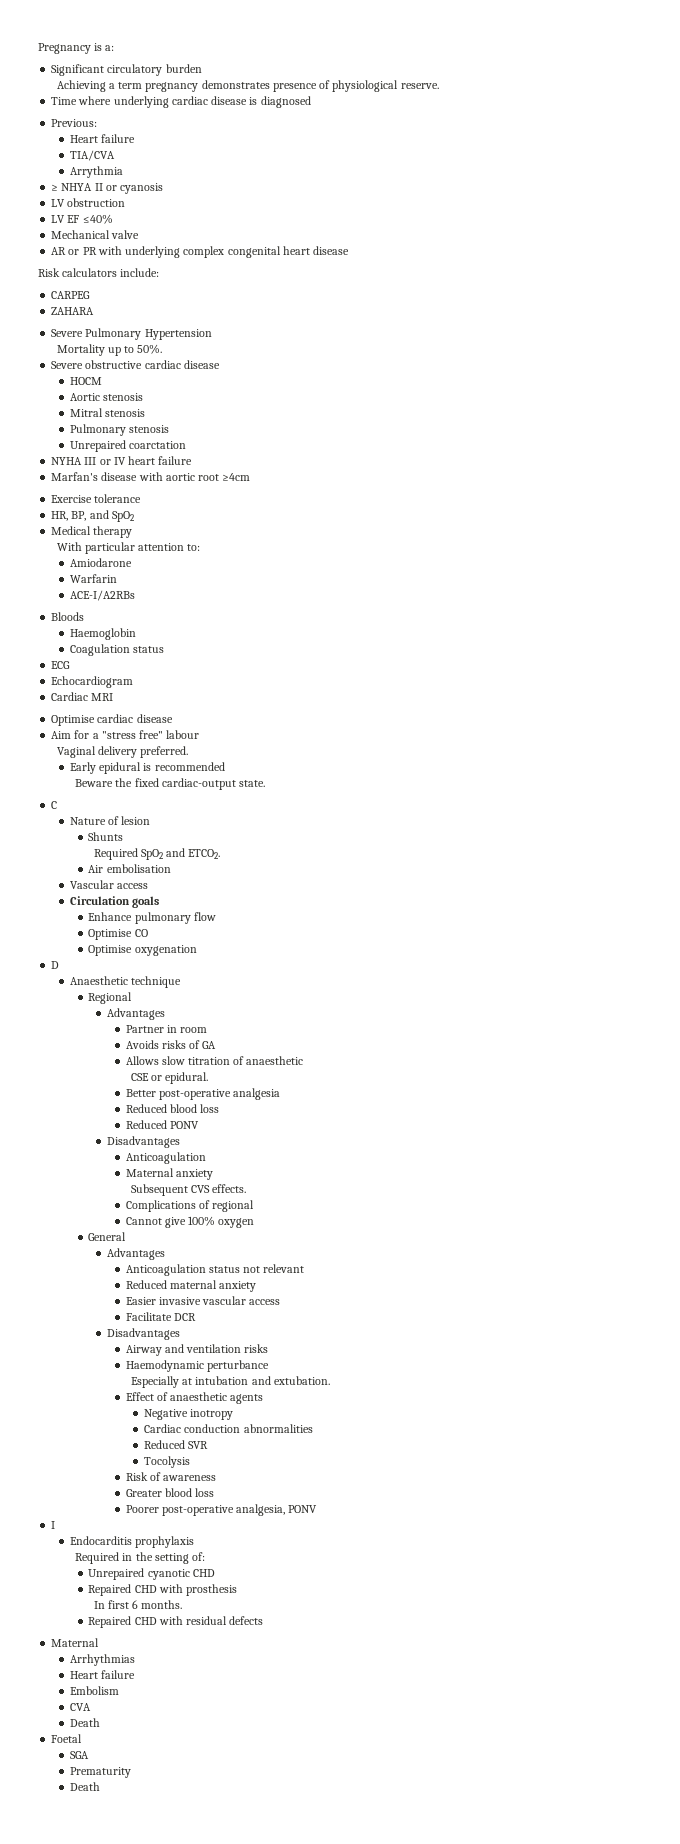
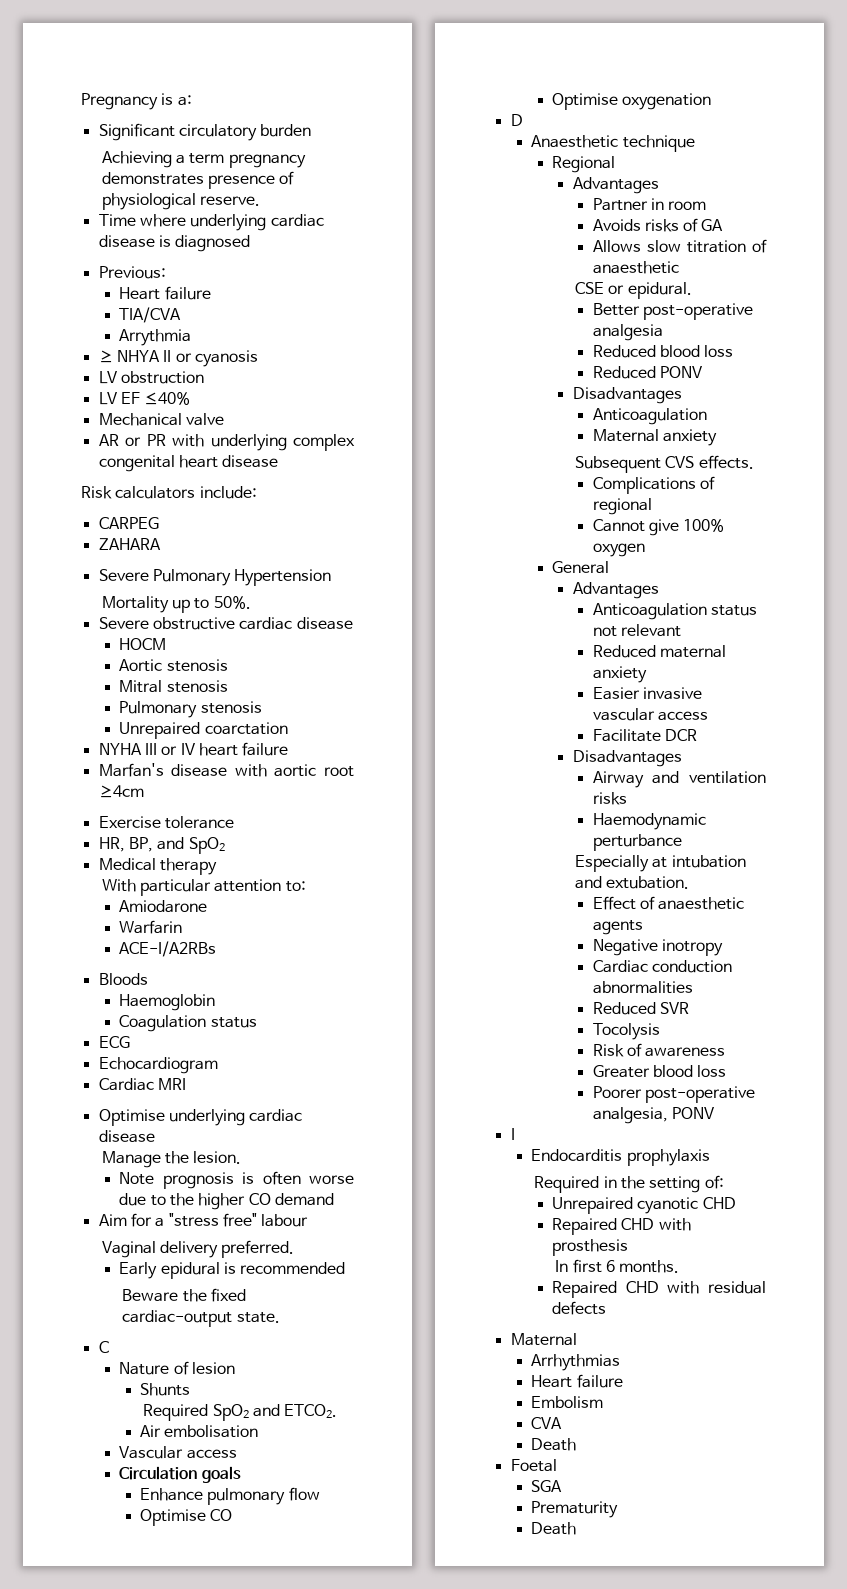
- Optimise cardiac disease
+ Optimise underlying cardiac disease
+ Manage the lesion.
+ Note prognosis is often worse due to the higher CO demand

